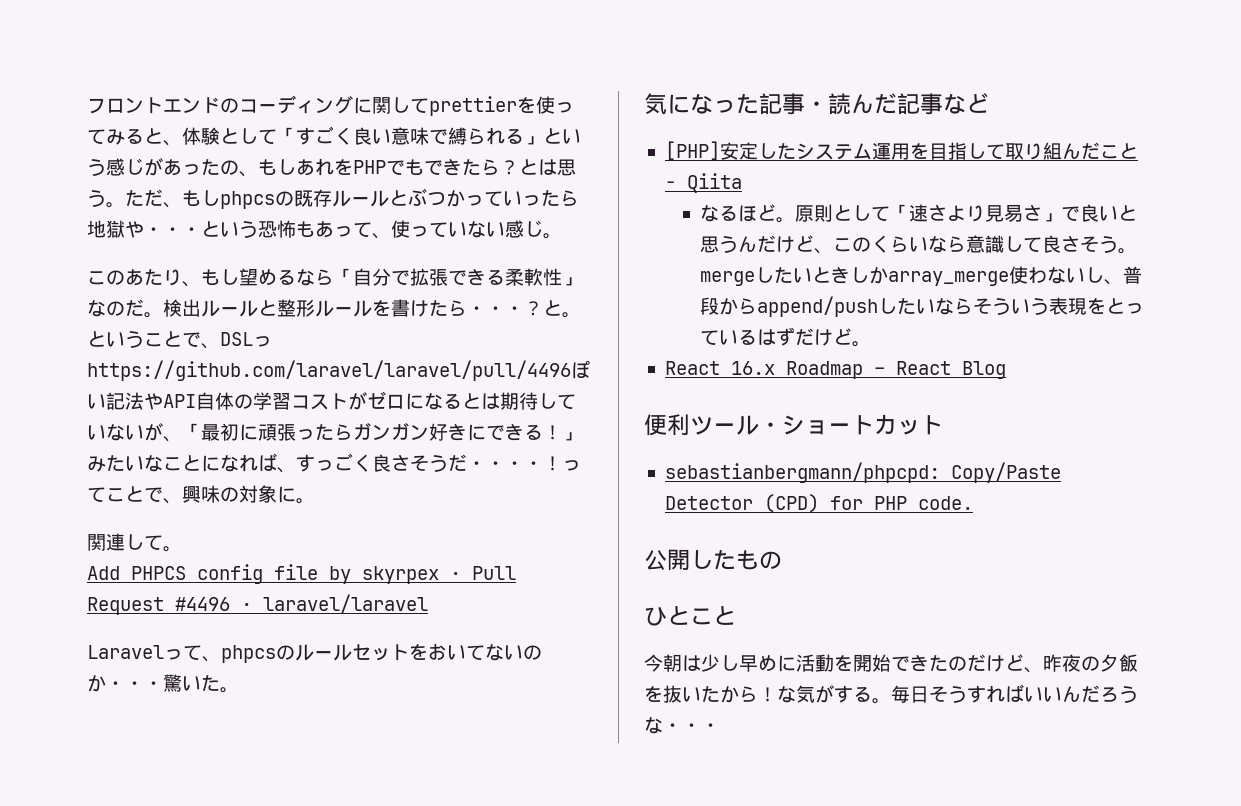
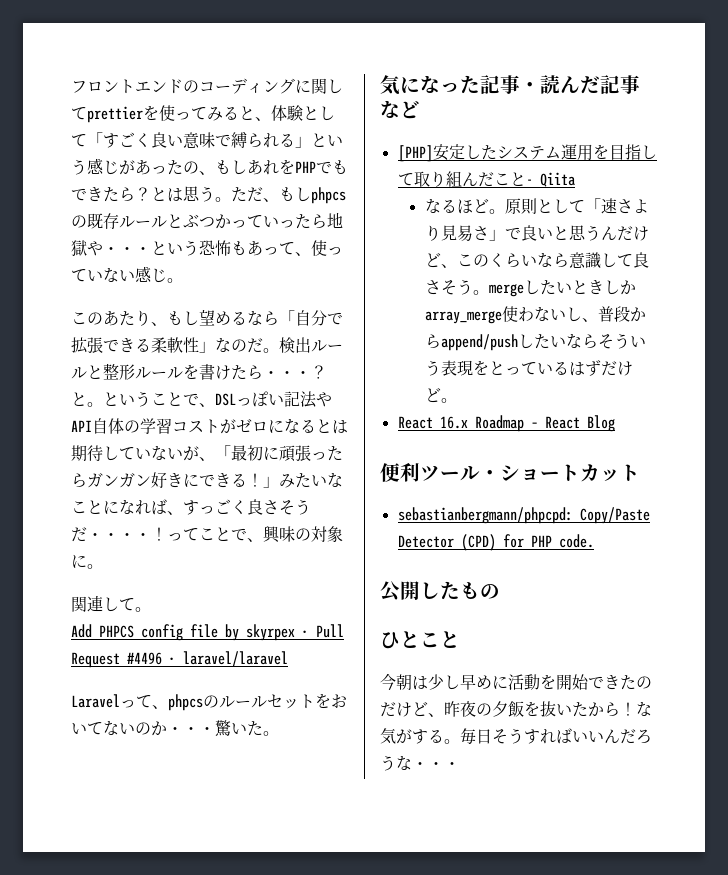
- ということで、DSLっhttps://github.com/laravel/laravel/pull/4496ぽい記法やAPI自体の学習コストがゼロになるとは期待していないが、「最初に頑張ったらガンガン好きにできる！」みたいなことになれば、すっごく良さそうだ・・・・！
+ ということで、DSLっぽい記法やAPI自体の学習コストがゼロになるとは期待していないが、「最初に頑張ったらガンガン好きにできる！」みたいなことになれば、すっごく良さそうだ・・・・！

